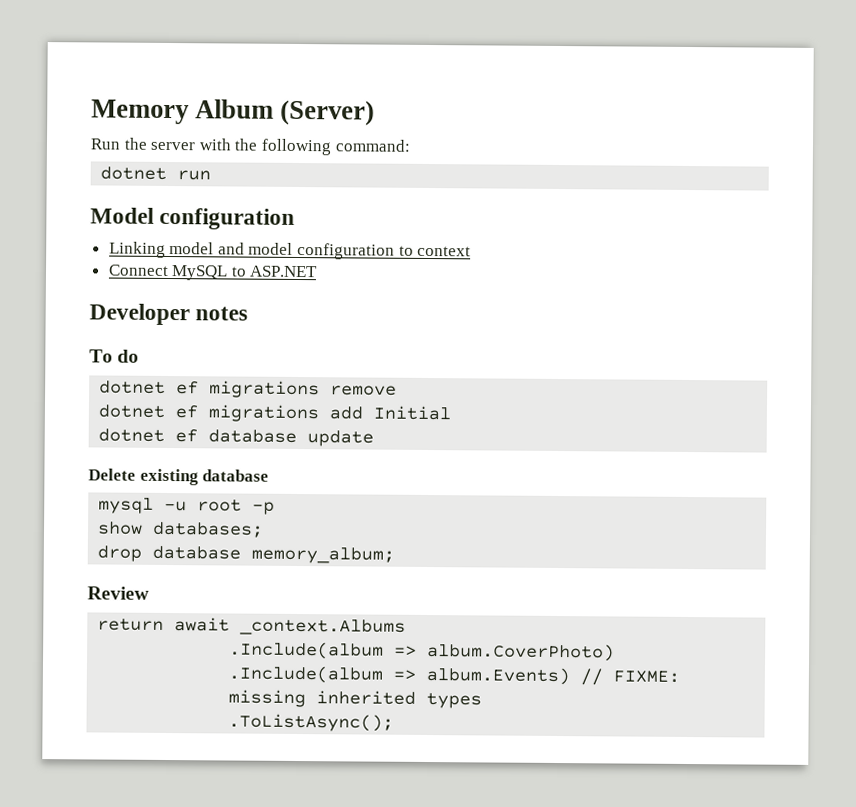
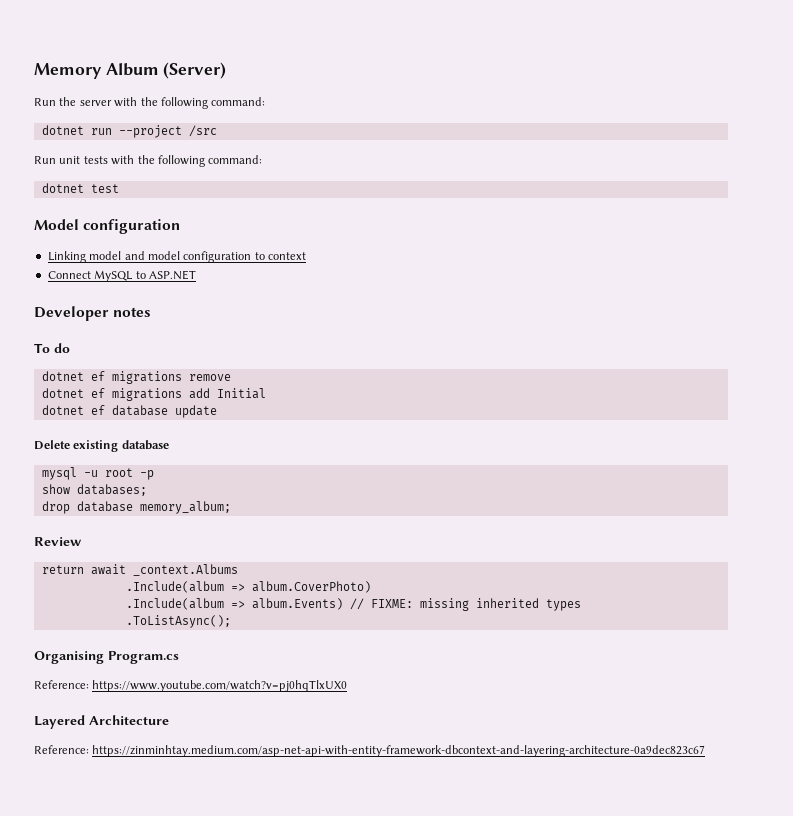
- dotnet run
+ dotnet run --project /src
+ Run unit tests with the following command:
+ dotnet test
+ Organising Program.cs
+ Reference: https://www.youtube.com/watch?v=pj0hqTlxUX0
+ Layered Architecture
+ Reference: https://zinminhtay.medium.com/asp-net-api-with-entity-framework-dbcontext-and-layering-architecture-0a9dec823c67

